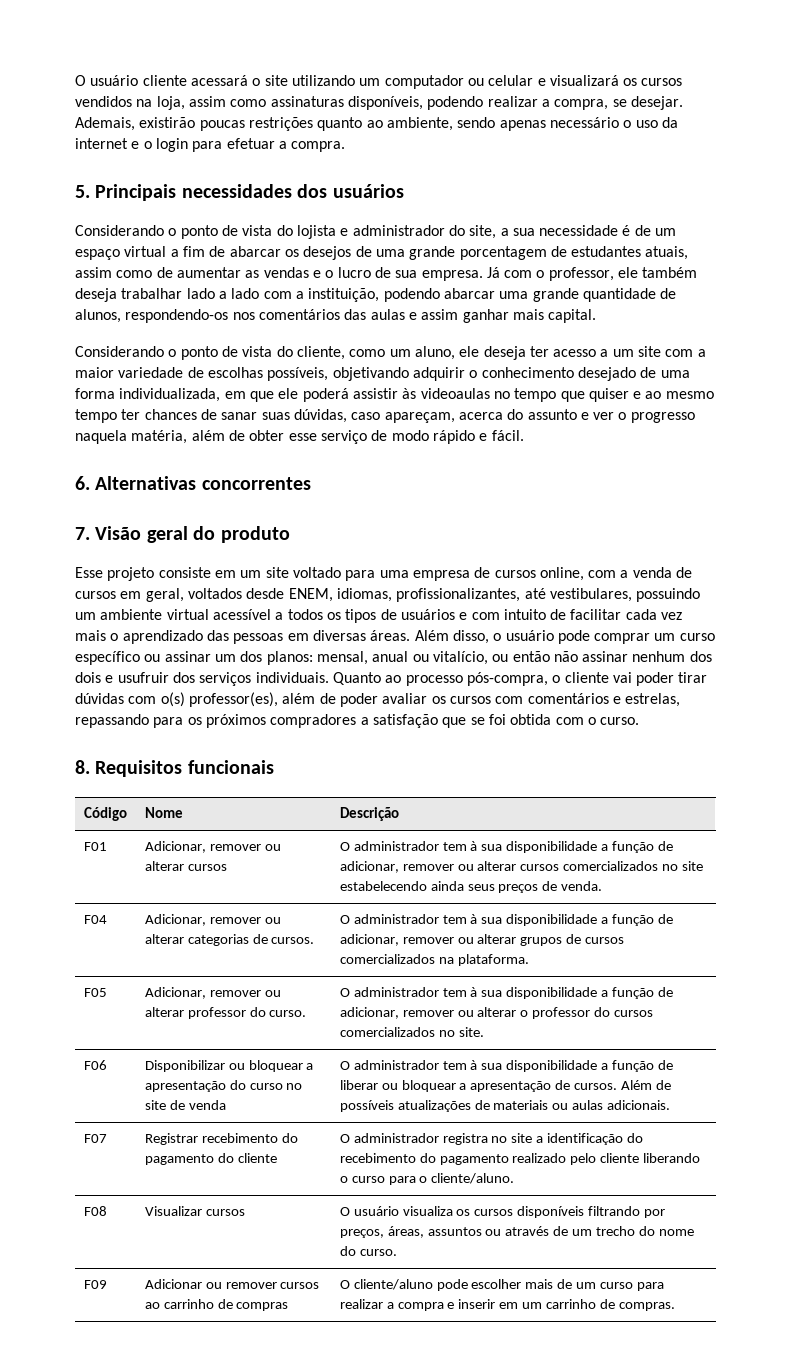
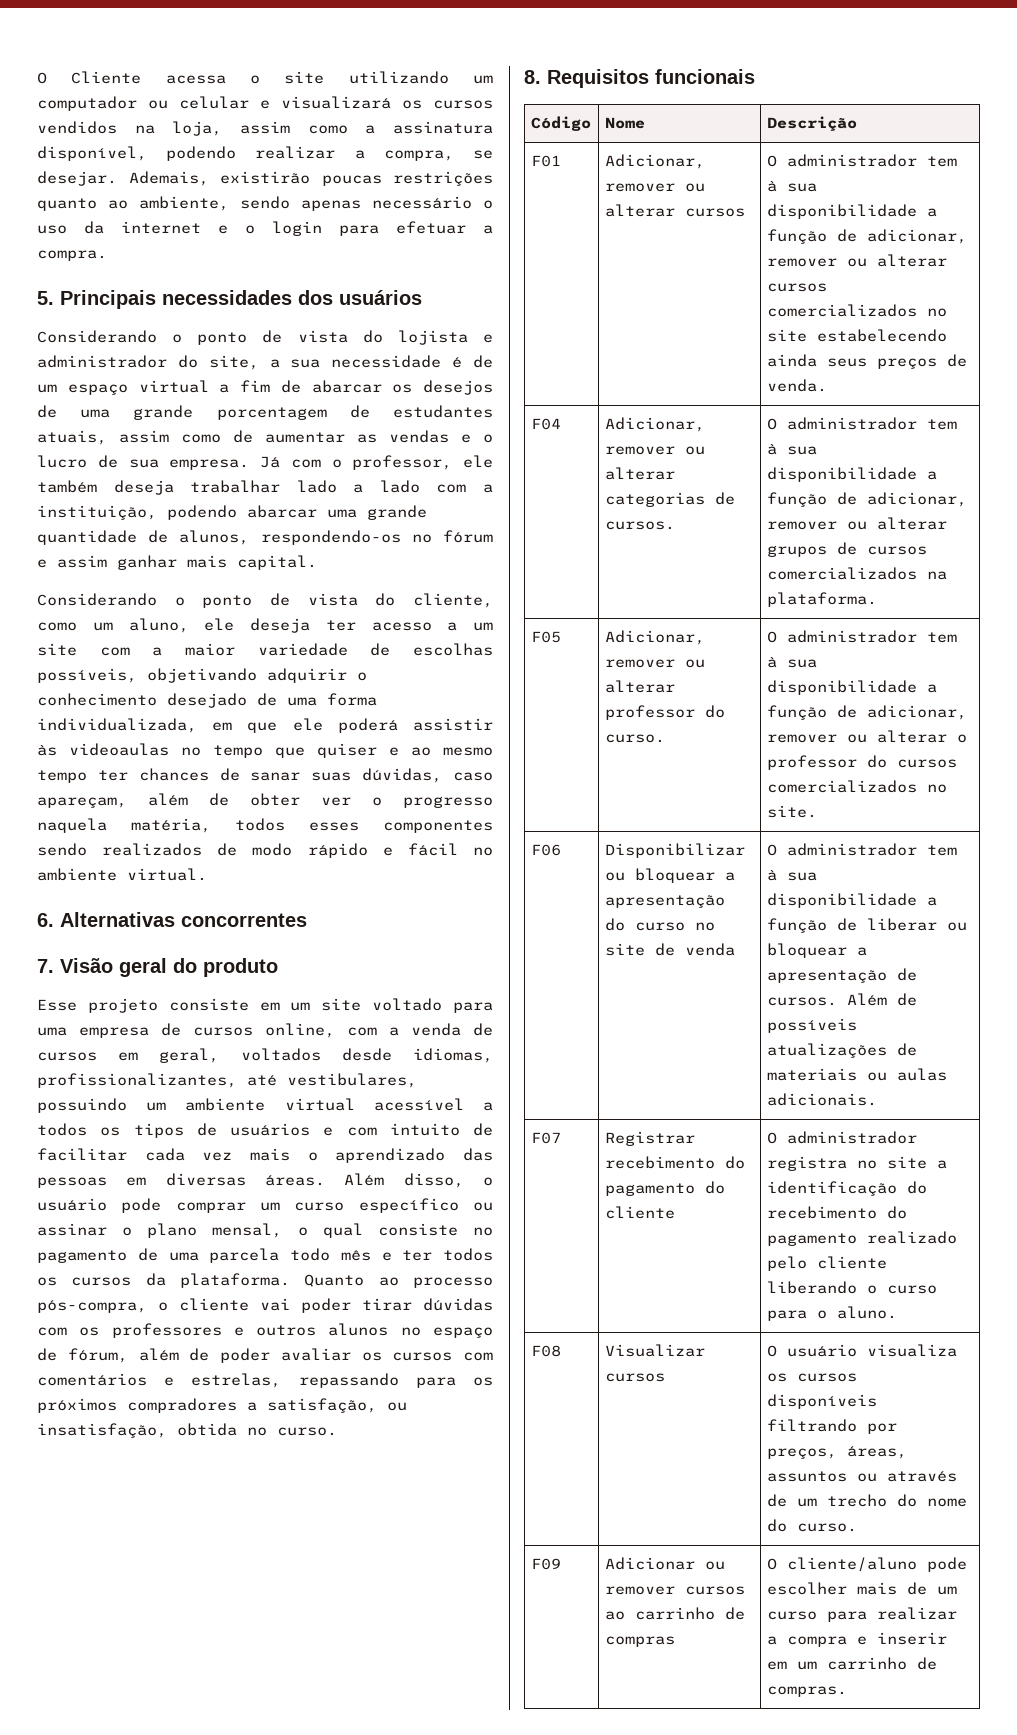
- O usuário cliente acessará o site utilizando um computador ou celular e visualizará os cursos vendidos na loja, assim como assinaturas disponíveis, podendo realizar a compra, se desejar.
+ O Cliente acessa o site utilizando um computador ou celular e visualizará os cursos vendidos na loja, assim como a assinatura disponível, podendo realizar a compra, se desejar.
- Já com o professor, ele também deseja trabalhar lado a lado com a instituição, podendo abarcar uma grande quantidade de alunos, respondendo-os nos comentários das aulas e assim ganhar mais capital.
+ Já com o professor, ele também deseja trabalhar lado a lado com a instituição, podendo abarcar uma grande quantidade de alunos, respondendo-os no fórum e assim ganhar mais capital.
- Considerando o ponto de vista do cliente, como um aluno, ele deseja ter acesso a um site com a maior variedade de escolhas possíveis, objetivando adquirir o conhecimento desejado de uma forma individualizada, em que ele poderá assistir às videoaulas no tempo que quiser e ao mesmo tempo ter chances de sanar suas dúvidas, caso apareçam, acerca do assunto e ver o progresso naquela matéria, além de obter esse serviço de modo rápido e fácil.
+ Considerando o ponto de vista do cliente, como um aluno, ele deseja ter acesso a um site com a maior variedade de escolhas possíveis, objetivando adquirir o conhecimento desejado de uma forma individualizada, em que ele poderá assistir às videoaulas no tempo que quiser e ao mesmo tempo ter chances de sanar suas dúvidas, caso apareçam, além de obter ver o progresso naquela matéria, todos esses componentes sendo realizados de modo rápido e fácil no ambiente virtual.
- Esse projeto consiste em um site voltado para uma empresa de cursos online, com a venda de cursos em geral, voltados desde ENEM, idiomas, profissionalizantes, até vestibulares, possuindo um ambiente virtual acessível a todos os tipos de usuários e com intuito de facilitar cada vez mais o aprendizado das pessoas em diversas áreas.
+ Esse projeto consiste em um site voltado para uma empresa de cursos online, com a venda de cursos em geral, voltados desde idiomas, profissionalizantes, até vestibulares, possuindo um ambiente virtual acessível a todos os tipos de usuários e com intuito de facilitar cada vez mais o aprendizado das pessoas em diversas áreas.
- Além disso, o usuário pode comprar um curso específico ou assinar um dos planos: mensal, anual ou vitalício, ou então não assinar nenhum dos dois e usufruir dos serviços individuais.
+ Além disso, o usuário pode comprar um curso específico ou assinar o plano mensal, o qual consiste no pagamento de uma parcela todo mês e ter todos os cursos da plataforma.
- Quanto ao processo pós-compra, o cliente vai poder tirar dúvidas com o(s) professor(es), além de poder avaliar os cursos com comentários e estrelas, repassando para os próximos compradores a satisfação que se foi obtida com o curso.
+ Quanto ao processo pós-compra, o cliente vai poder tirar dúvidas com os professores e outros alunos no espaço de fórum, além de poder avaliar os cursos com comentários e estrelas, repassando para os próximos compradores a satisfação, ou insatisfação, obtida no curso.
- F07 | Registrar recebimento do pagamento do cliente | O administrador registra no site a identificação do recebimento do pagamento realizado pelo cliente liberando o curso para o cliente/aluno.
+ F07 | Registrar recebimento do pagamento do cliente | O administrador registra no site a identificação do recebimento do pagamento realizado pelo cliente liberando o curso para o aluno.

